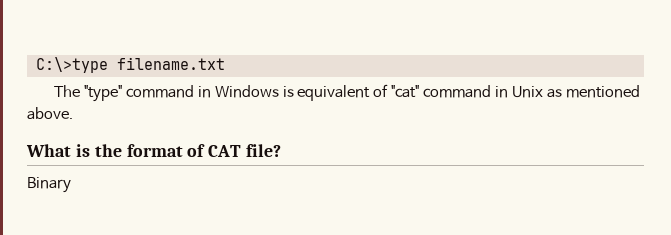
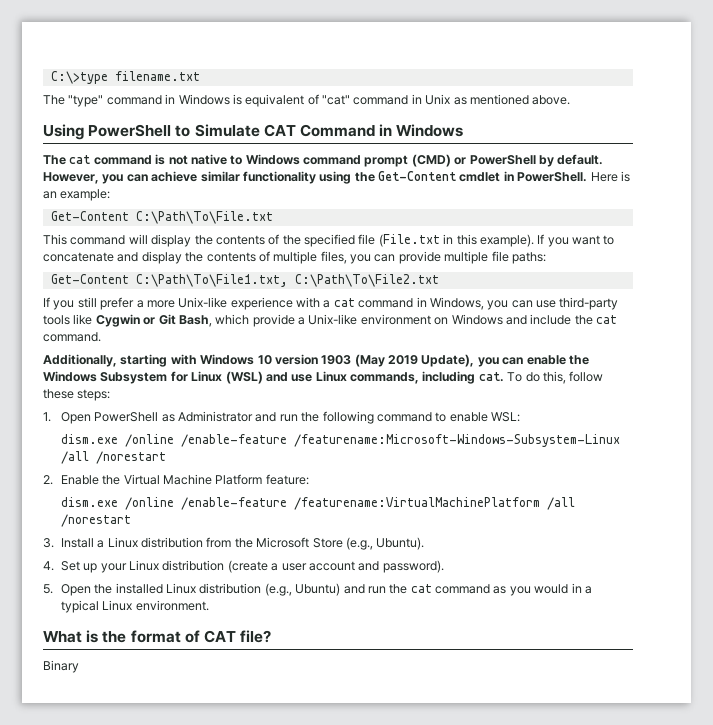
+ Using PowerShell to Simulate CAT Command in Windows
+ The cat command is not native to Windows command prompt (CMD) or PowerShell by default. However, you can achieve similar functionality using the Get-Content cmdlet in PowerShell. Here is an example:
+ Get-Content C:\Path\To\File.txt
+ This command will display the contents of the specified file (File.txt in this example). If you want to concatenate and display the contents of multiple files, you can provide multiple file paths:
+ Get-Content C:\Path\To\File1.txt, C:\Path\To\File2.txt
+ If you still prefer a more Unix-like experience with a cat command in Windows, you can use third-party tools like Cygwin or Git Bash, which provide a Unix-like environment on Windows and include the cat command.
+ Additionally, starting with Windows 10 version 1903 (May 2019 Update), you can enable the Windows Subsystem for Linux (WSL) and use Linux commands, including cat. To do this, follow these steps:
+ 1. Open PowerShell as Administrator and run the following command to enable WSL:
+ dism.exe /online /enable-feature /featurename:Microsoft-Windows-Subsystem-Linux /all /norestart
+ 2. Enable the Virtual Machine Platform feature:
+ dism.exe /online /enable-feature /featurename:VirtualMachinePlatform /all /norestart
+ 3. Install a Linux distribution from the Microsoft Store (e.g., Ubuntu).
+ 4. Set up your Linux distribution (create a user account and password).
+ 5. Open the installed Linux distribution (e.g., Ubuntu) and run the cat command as you would in a typical Linux environment.

